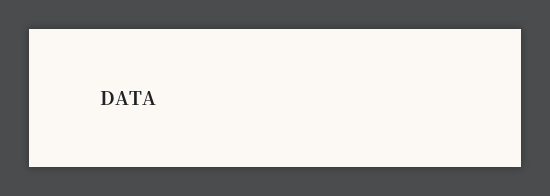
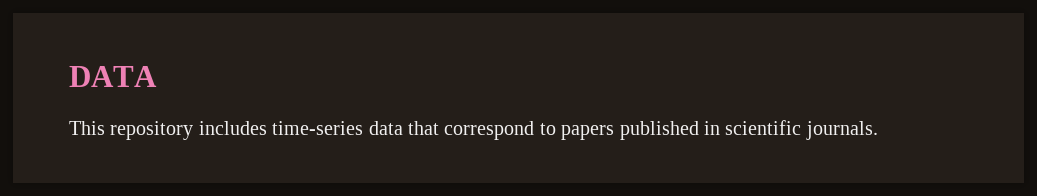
+ This repository includes time-series data that correspond to papers published in scientific journals.

